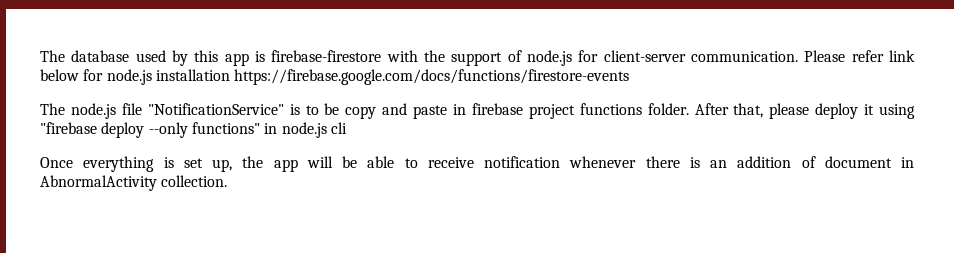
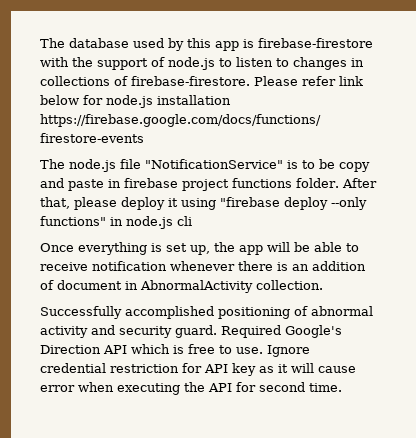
- The database used by this app is firebase-firestore with the support of node.js for client-server communication.
+ The database used by this app is firebase-firestore with the support of node.js to listen to changes in collections of firebase-firestore.
+ Successfully accomplished positioning of abnormal activity and security guard. Required Google's Direction API which is free to use. Ignore credential restriction for API key as it will cause error when executing the API for second time.

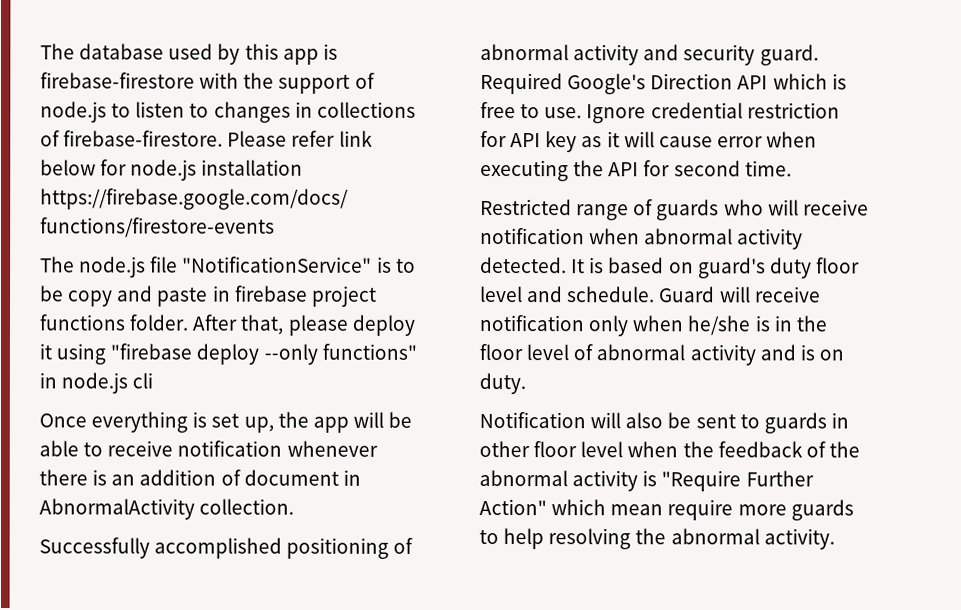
+ Restricted range of guards who will receive notification when abnormal activity detected. It is based on guard's duty floor level and schedule. Guard will receive notification only when he/she is in the floor level of abnormal activity and is on duty.
+ Notification will also be sent to guards in other floor level when the feedback of the abnormal activity is "Require Further Action" which mean require more guards to help resolving the abnormal activity.

